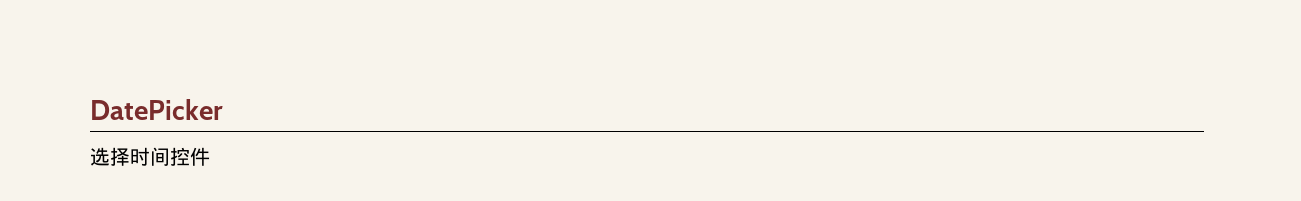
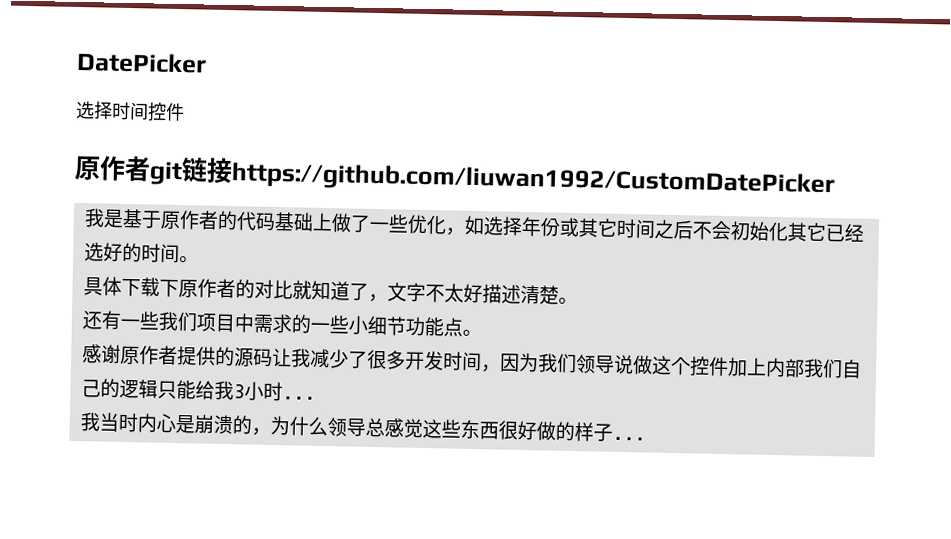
+ 原作者git链接https://github.com/liuwan1992/CustomDatePicker
+ 我是基于原作者的代码基础上做了一些优化，如选择年份或其它时间之后不会初始化其它已经选好的时间。
+ 具体下载下原作者的对比就知道了，文字不太好描述清楚。
+ 还有一些我们项目中需求的一些小细节功能点。
+ 感谢原作者提供的源码让我减少了很多开发时间，因为我们领导说做这个控件加上内部我们自己的逻辑只能给我3小时...
+ 我当时内心是崩溃的，为什么领导总感觉这些东西很好做的样子...

